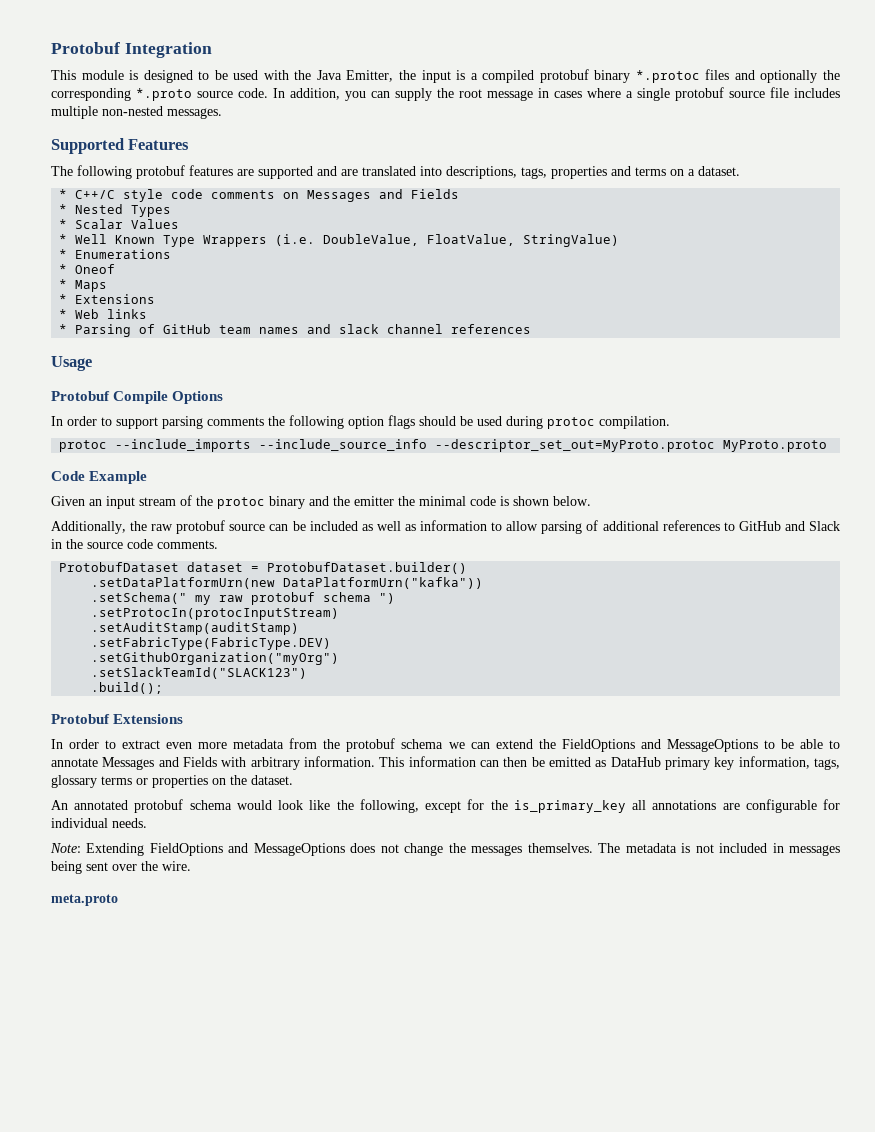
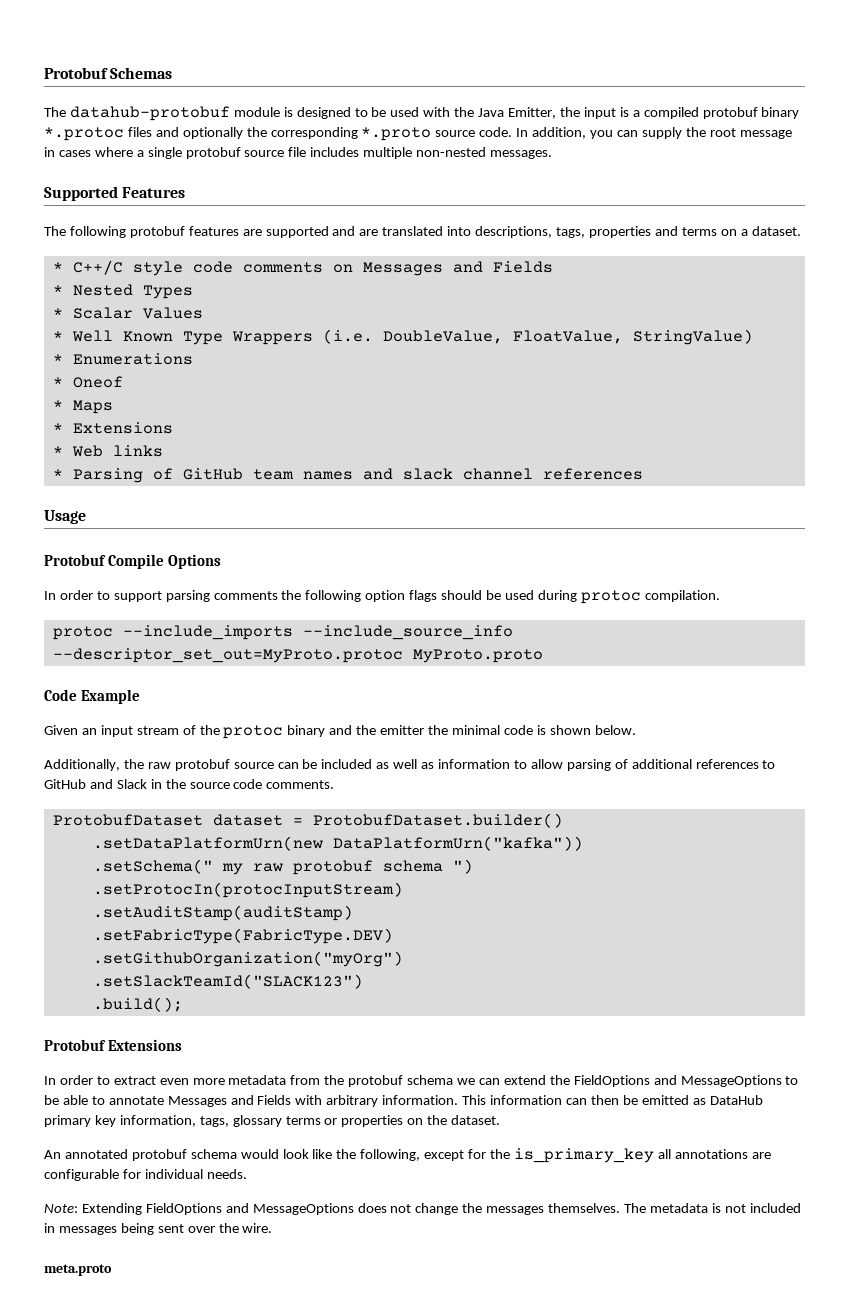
- Protobuf Integration
- This module is designed to be used with the Java Emitter, the input is a compiled protobuf binary *.protoc files and optionally the corresponding *.proto source code.
+ Protobuf Schemas
+ The datahub-protobuf module is designed to be used with the Java Emitter, the input is a compiled protobuf binary *.protoc files and optionally the corresponding *.proto source code.

